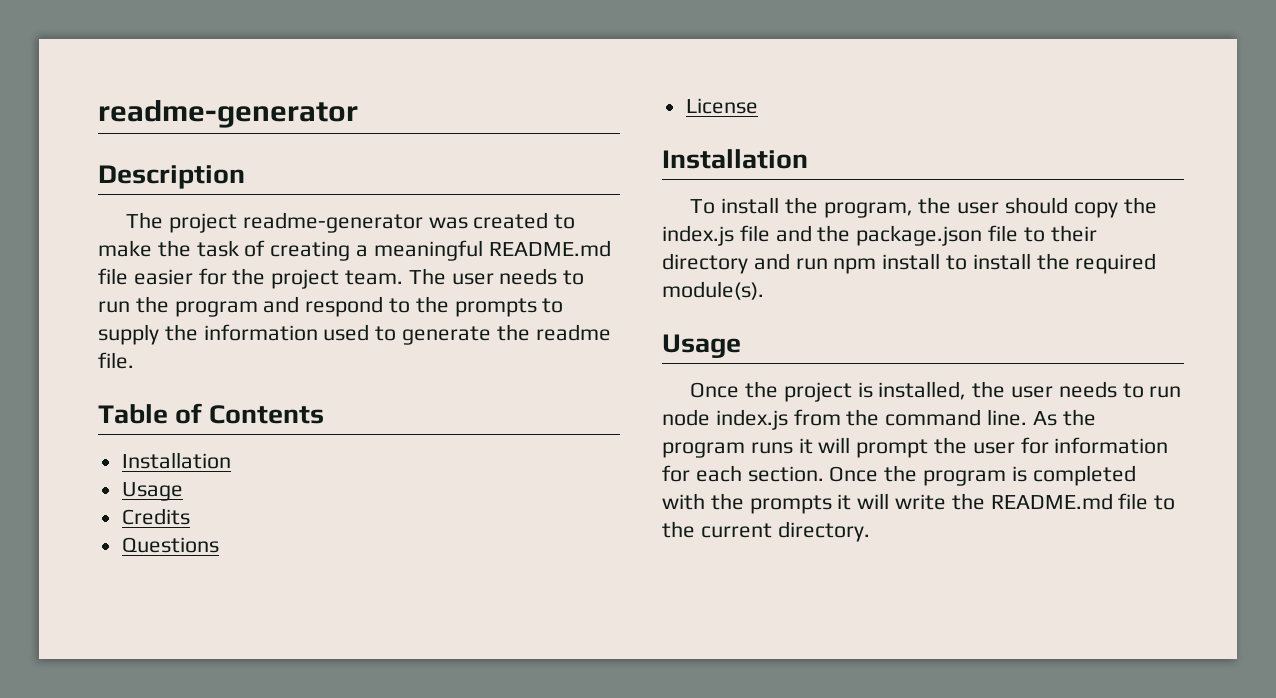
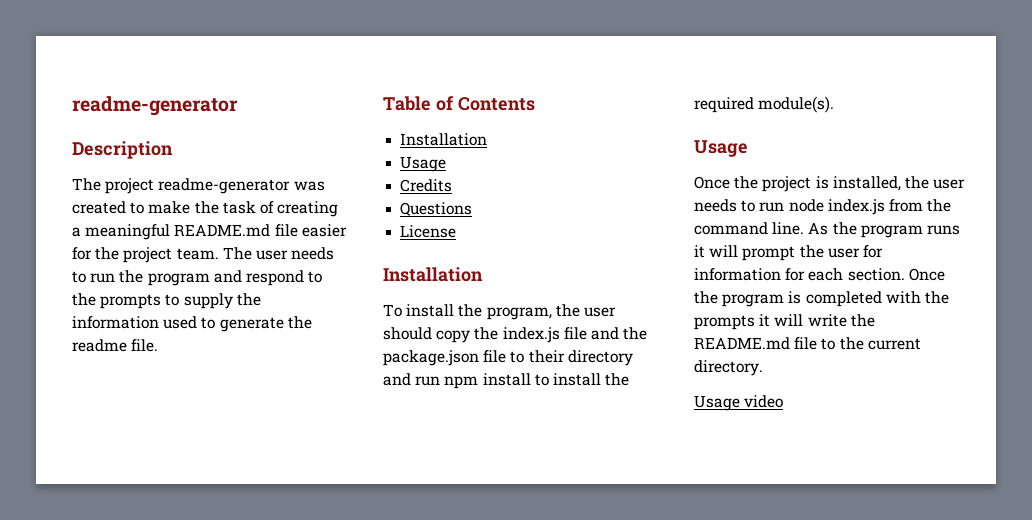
+ Usage video

